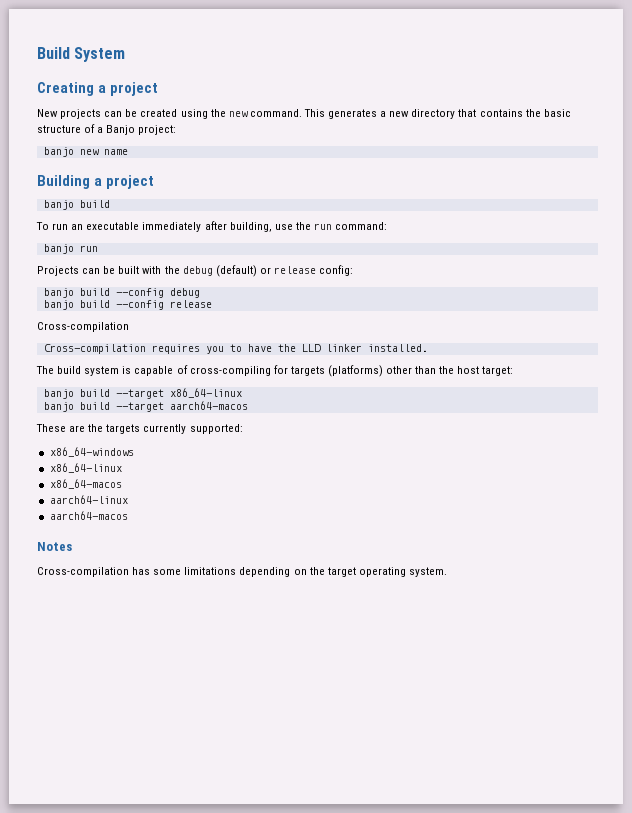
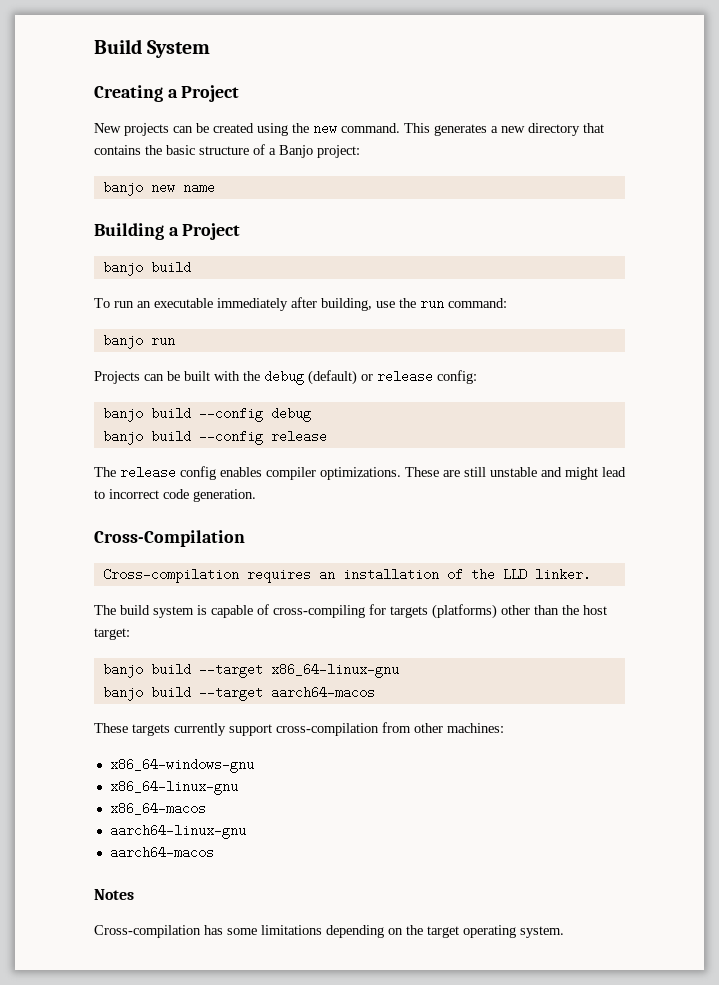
- Creating a project
+ Creating a Project
- Building a project
+ Building a Project
  banjo build --config release
- Cross-compilation
- Cross-compilation requires you to have the LLD linker installed.
+ The release config enables compiler optimizations. These are still unstable and might lead to incorrect code generation.
+ Cross-Compilation
+ Cross-compilation requires an installation of the LLD linker.
- banjo build --target x86_64-linux
+ banjo build --target x86_64-linux-gnu
- These are the targets currently supported:
- x86_64-windows
- x86_64-linux
+ These targets currently support cross-compilation from other machines:
+ x86_64-windows-gnu
+ x86_64-linux-gnu
- aarch64-linux
+ aarch64-linux-gnu

